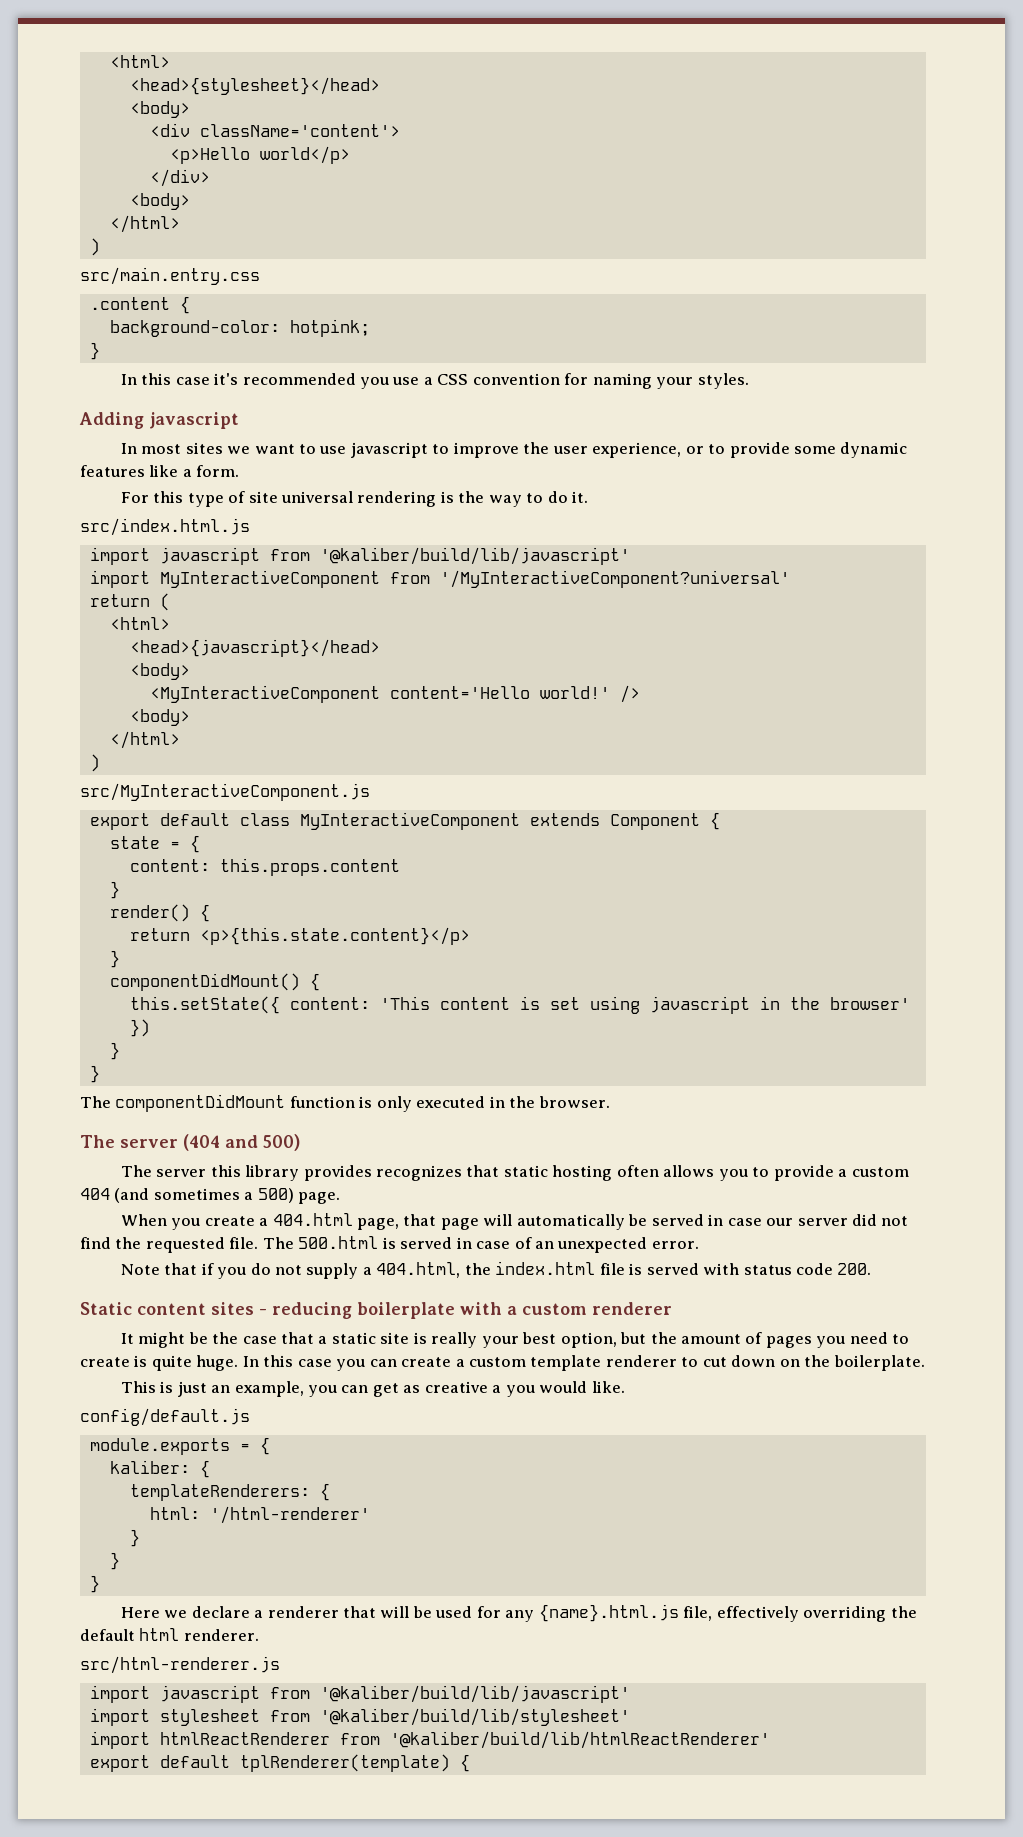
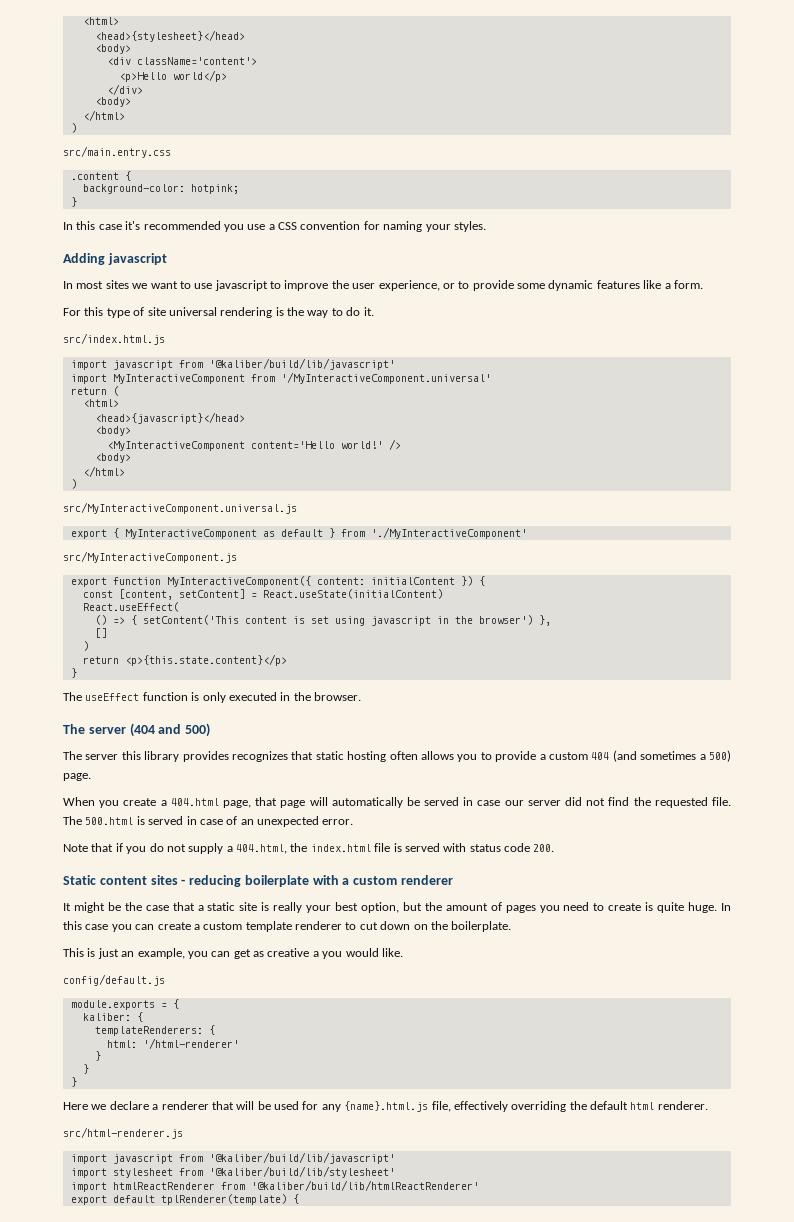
- import MyInteractiveComponent from '/MyInteractiveComponent?universal'
+ import MyInteractiveComponent from '/MyInteractiveComponent.universal'
+ src/MyInteractiveComponent.universal.js
+ export { MyInteractiveComponent as default } from './MyInteractiveComponent'
  src/MyInteractiveComponent.js
- export default class MyInteractiveComponent extends Component {
- state = {
- content: this.props.content
- }
- render() {
+ export function MyInteractiveComponent({ content: initialContent }) {
+ const [content, setContent] = React.useState(initialContent)
+ React.useEffect(
+ () => { setContent('This content is set using javascript in the browser') },
+ []
+ )
  return <p>{this.state.content}</p>
- }
- componentDidMount() {
- this.setState({ content: 'This content is set using javascript in the browser' })
- }
- The componentDidMount function is only executed in the browser.
+ The useEffect function is only executed in the browser.

